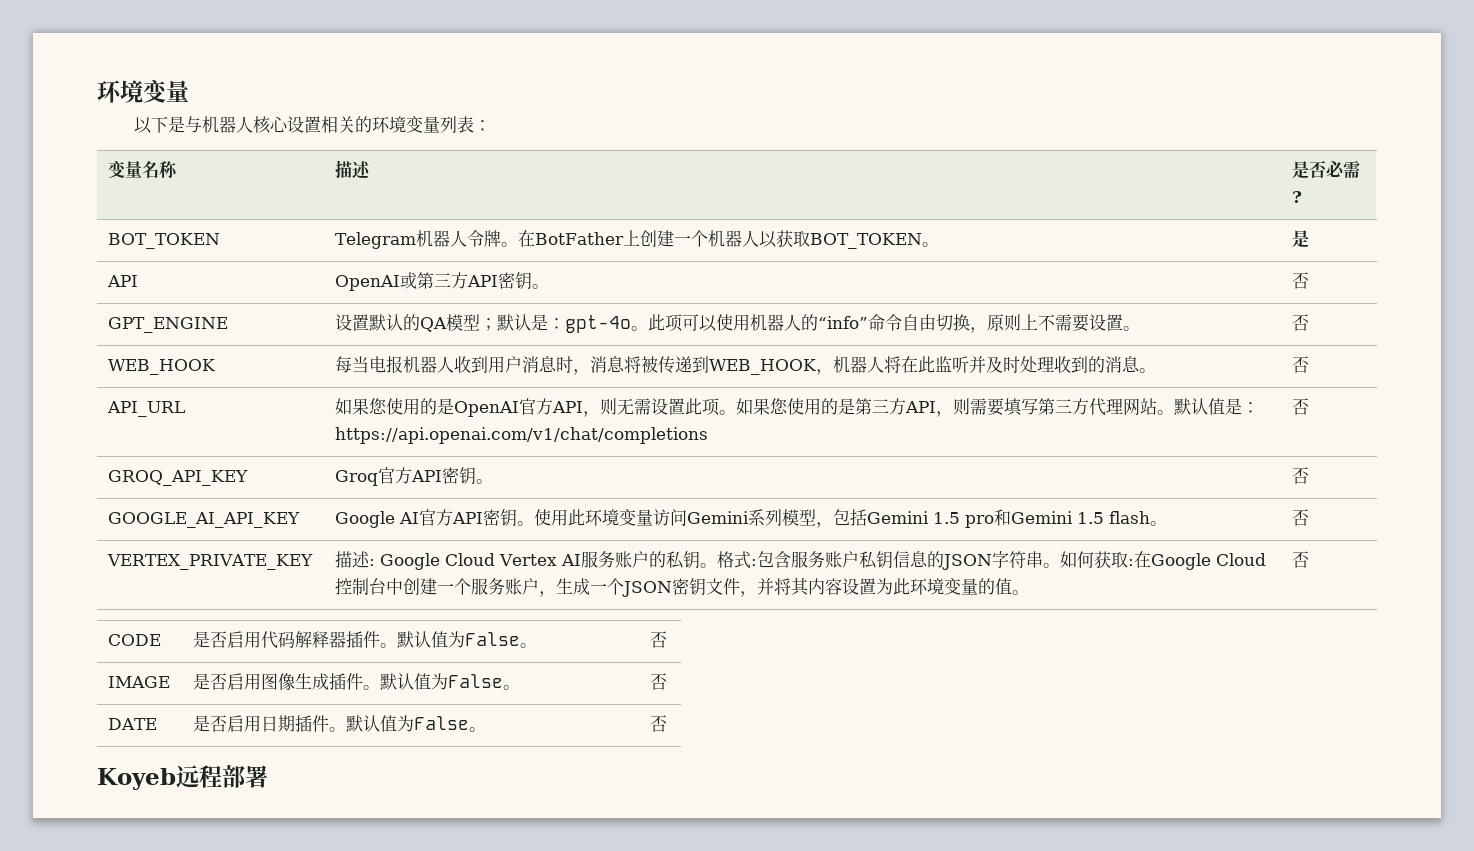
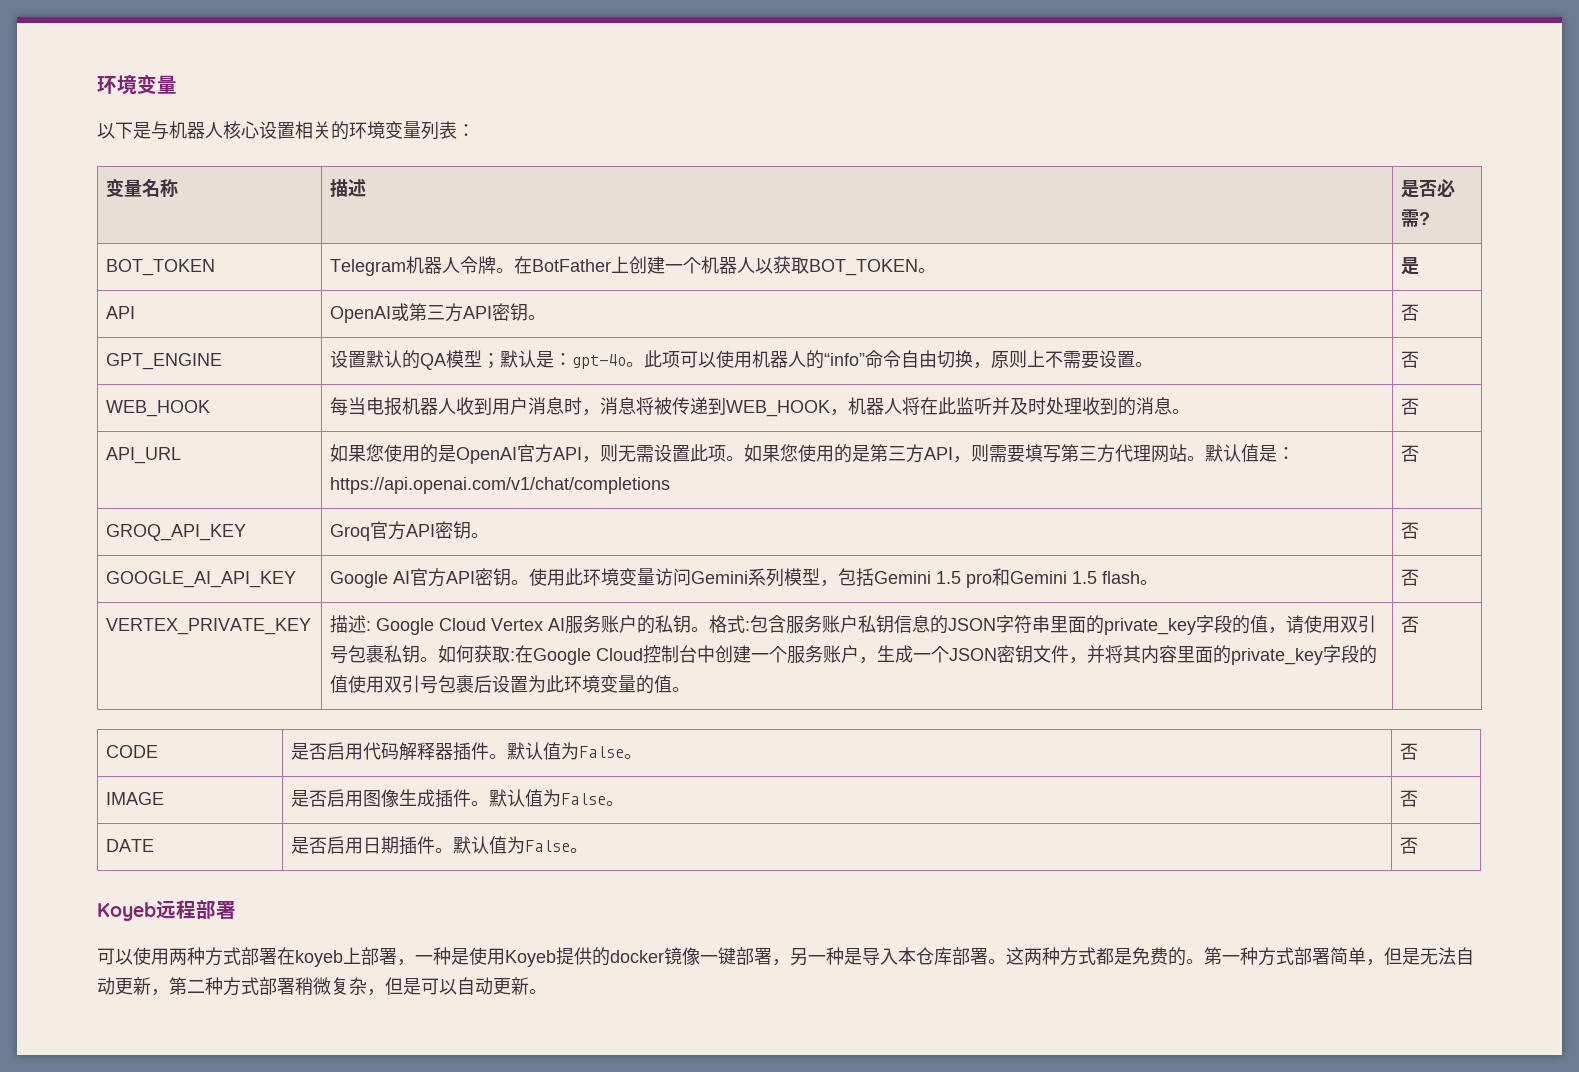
- 格式:包含服务账户私钥信息的JSON字符串。
+ 格式:包含服务账户私钥信息的JSON字符串里面的private_key字段的值，请使用双引号包裹私钥。
- 如何获取:在Google Cloud控制台中创建一个服务账户，生成一个JSON密钥文件，并将其内容设置为此环境变量的值。
+ 如何获取:在Google Cloud控制台中创建一个服务账户，生成一个JSON密钥文件，并将其内容里面的private_key字段的值使用双引号包裹后设置为此环境变量的值。
+ 可以使用两种方式部署在koyeb上部署，一种是使用Koyeb提供的docker镜像一键部署，另一种是导入本仓库部署。这两种方式都是免费的。第一种方式部署简单，但是无法自动更新，第二种方式部署稍微复杂，但是可以自动更新。

